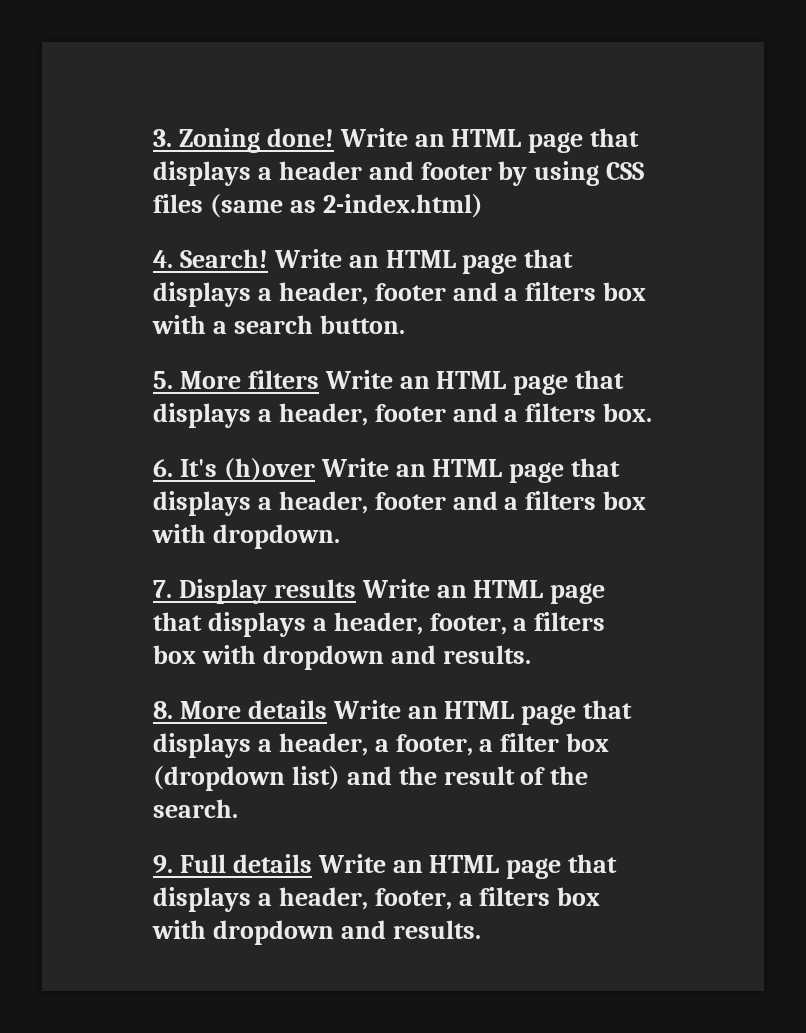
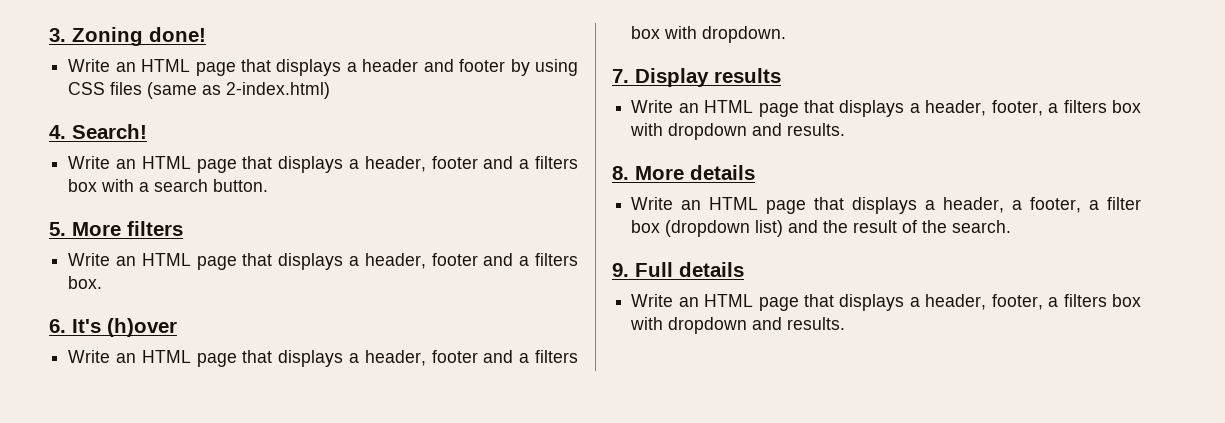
- 3. Zoning done! Write an HTML page that displays a header and footer by using CSS files (same as 2-index.html)
+ 3. Zoning done!
+ Write an HTML page that displays a header and footer by using CSS files (same as 2-index.html)
- 4. Search! Write an HTML page that displays a header, footer and a filters box with a search button.
+ 4. Search!
+ Write an HTML page that displays a header, footer and a filters box with a search button.
- 5. More filters Write an HTML page that displays a header, footer and a filters box.
+ 5. More filters
+ Write an HTML page that displays a header, footer and a filters box.
- 6. It's (h)over Write an HTML page that displays a header, footer and a filters box with dropdown.
+ 6. It's (h)over
+ Write an HTML page that displays a header, footer and a filters box with dropdown.
- 7. Display results Write an HTML page that displays a header, footer, a filters box with dropdown and results.
+ 7. Display results
+ Write an HTML page that displays a header, footer, a filters box with dropdown and results.
- 8. More details Write an HTML page that displays a header, a footer, a filter box (dropdown list) and the result of the search.
+ 8. More details
+ Write an HTML page that displays a header, a footer, a filter box (dropdown list) and the result of the search.
- 9. Full details Write an HTML page that displays a header, footer, a filters box with dropdown and results.
+ 9. Full details
+ Write an HTML page that displays a header, footer, a filters box with dropdown and results.

